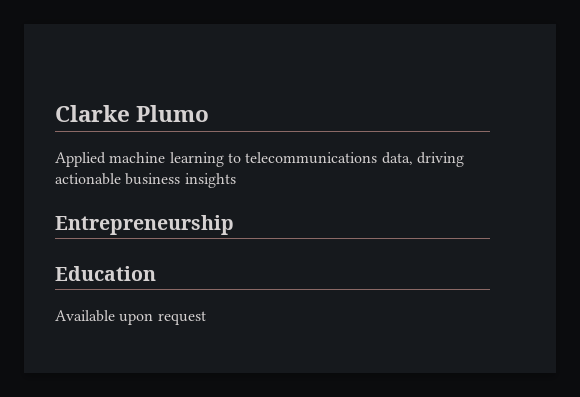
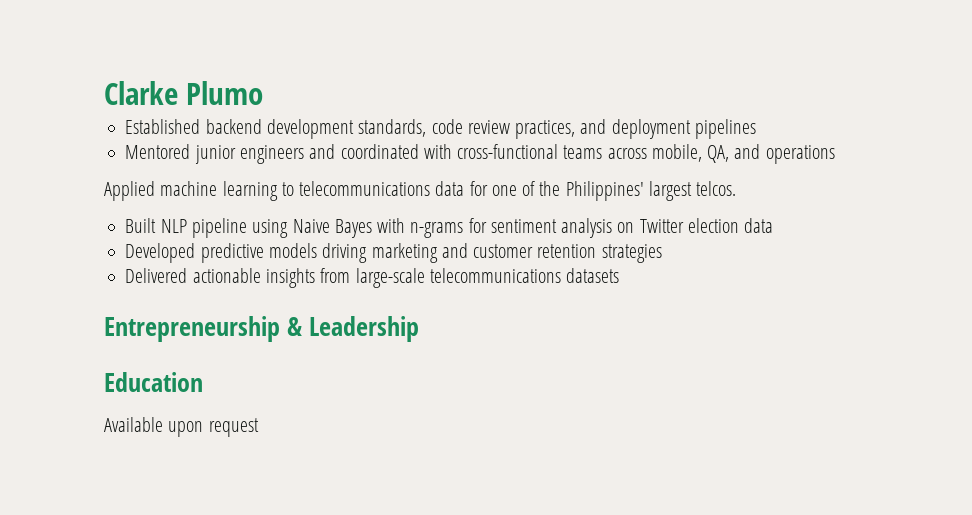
+ Established backend development standards, code review practices, and deployment pipelines
+ Mentored junior engineers and coordinated with cross-functional teams across mobile, QA, and operations
- Applied machine learning to telecommunications data, driving actionable business insights
+ Applied machine learning to telecommunications data for one of the Philippines' largest telcos.
+ Built NLP pipeline using Naive Bayes with n-grams for sentiment analysis on Twitter election data
+ Developed predictive models driving marketing and customer retention strategies
+ Delivered actionable insights from large-scale telecommunications datasets
- Entrepreneurship
+ Entrepreneurship & Leadership

